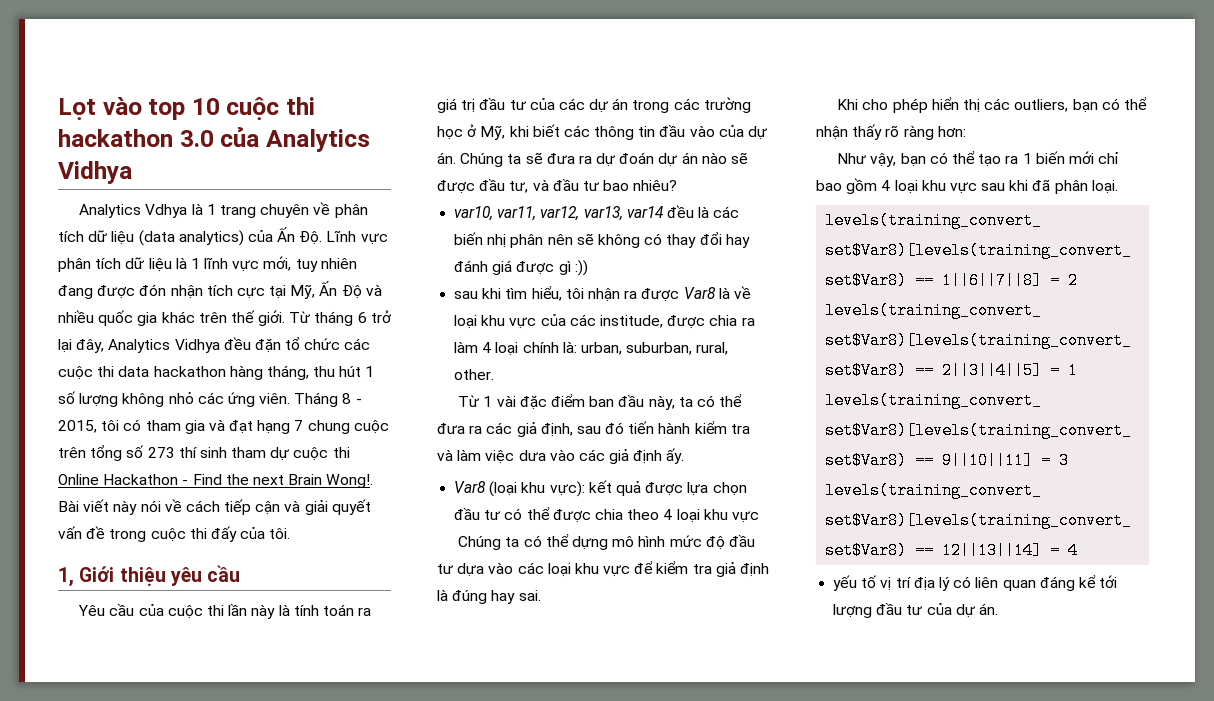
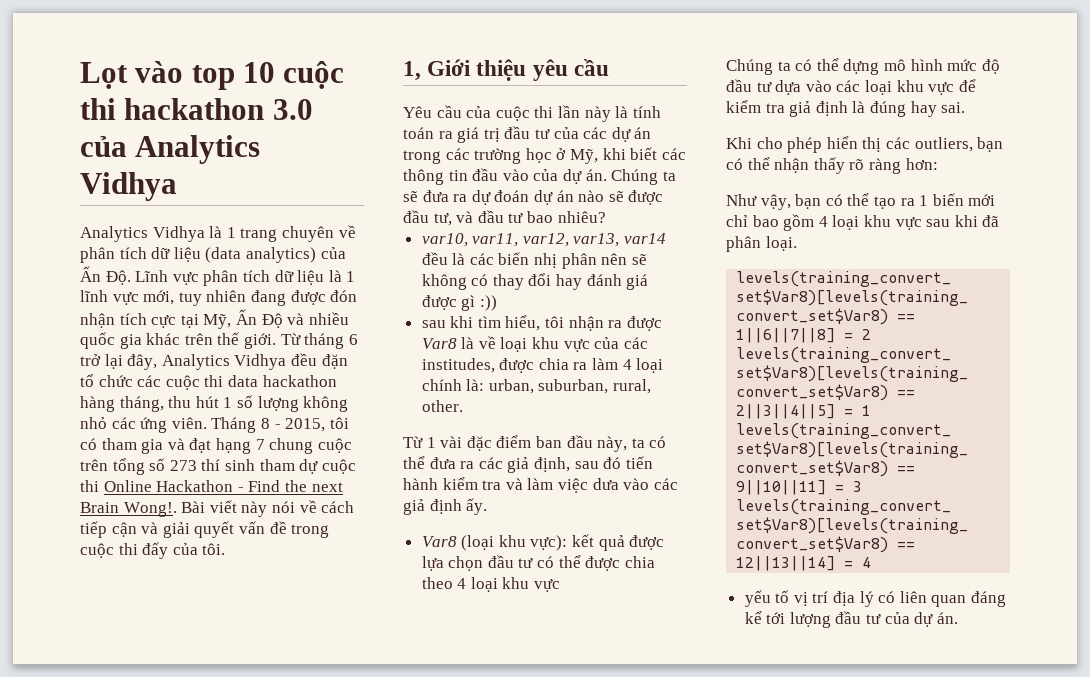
- Analytics Vdhya là 1 trang chuyên về phân tích dữ liệu (data analytics) của Ấn Độ. Lĩnh vực phân tích dữ liệu là 1 lĩnh vực mới, tuy nhiên đang được đón nhận tích cực tại Mỹ, Ấn Độ và nhiều quốc gia khác trên thế giới.
+ Analytics Vidhya là 1 trang chuyên về phân tích dữ liệu (data analytics) của Ấn Độ. Lĩnh vực phân tích dữ liệu là 1 lĩnh vực mới, tuy nhiên đang được đón nhận tích cực tại Mỹ, Ấn Độ và nhiều quốc gia khác trên thế giới.
- sau khi tìm hiểu, tôi nhận ra được Var8 là về loại khu vực của các institude, được chia ra làm 4 loại chính là: urban, suburban, rural, other.
+ sau khi tìm hiểu, tôi nhận ra được Var8 là về loại khu vực của các institudes, được chia ra làm 4 loại chính là: urban, suburban, rural, other.

